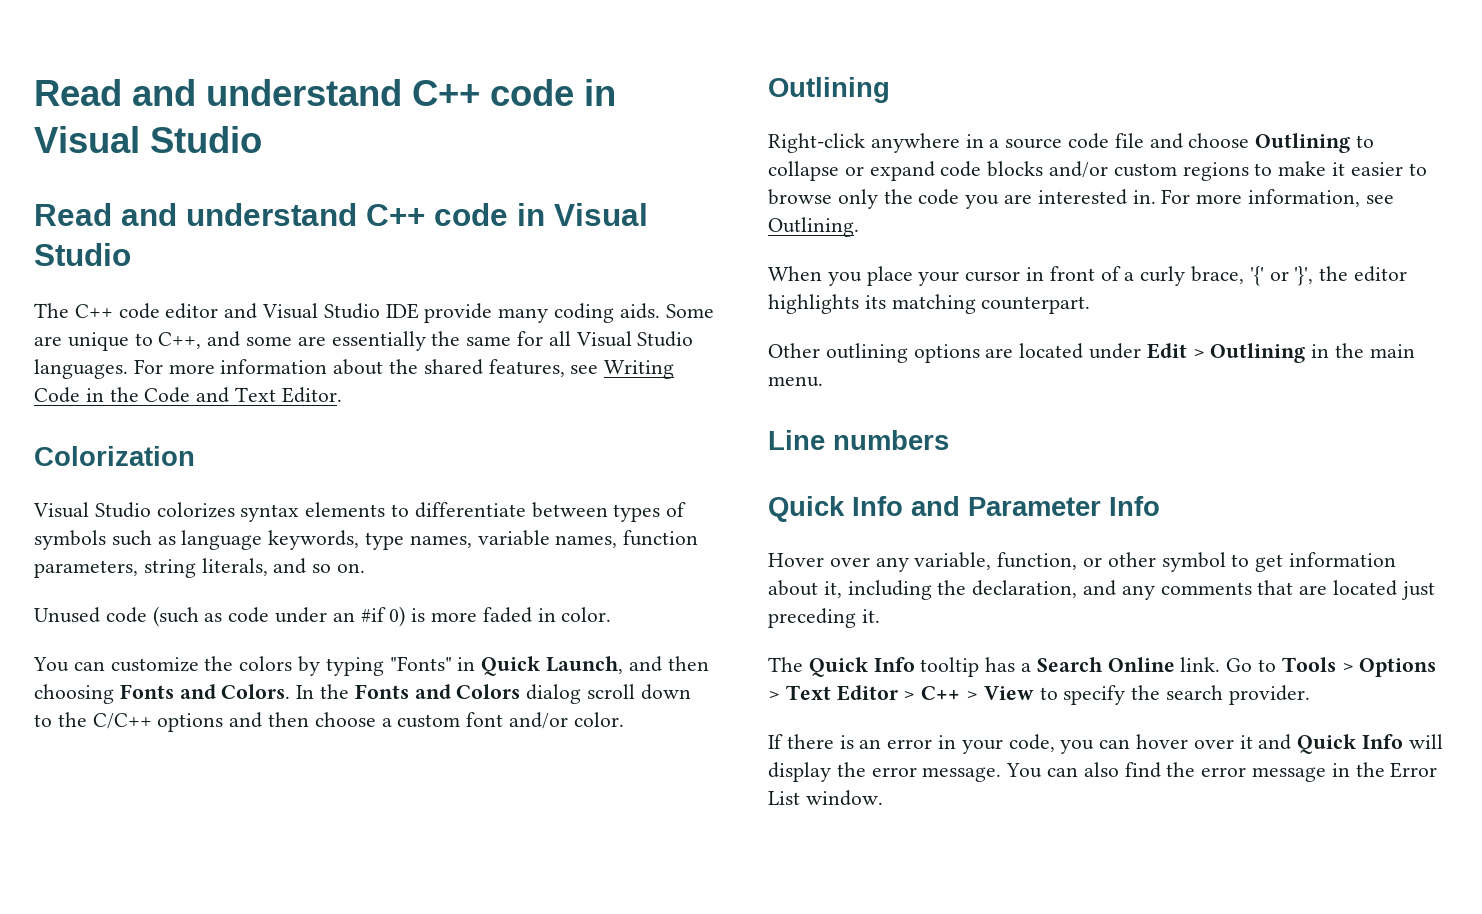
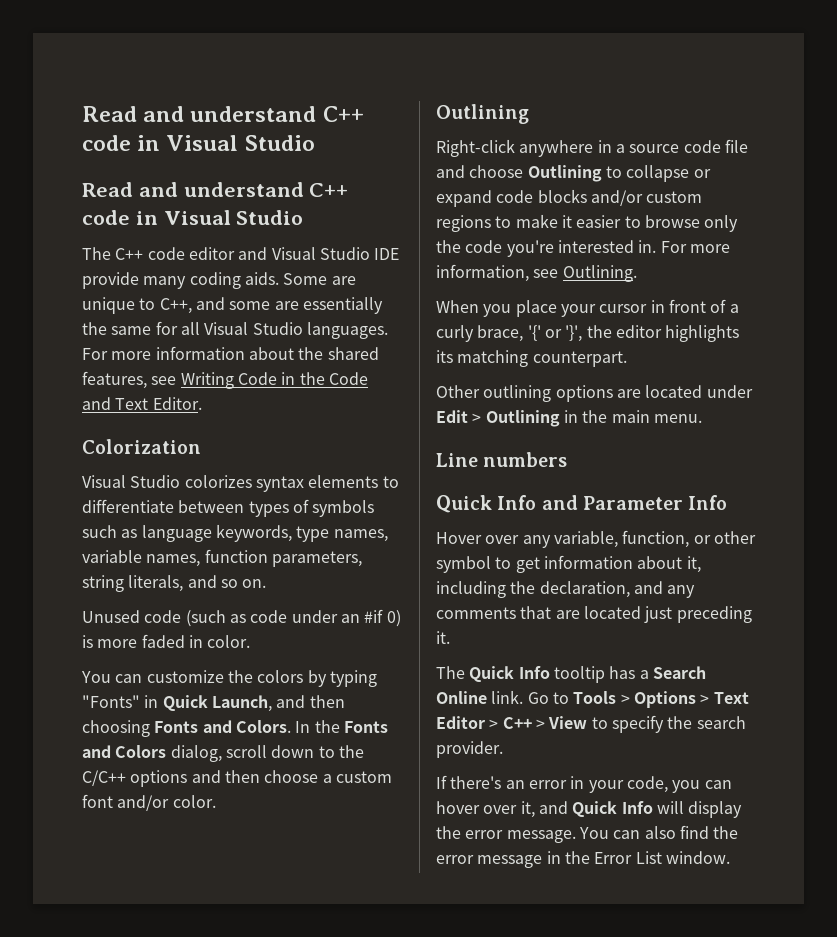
- In the Fonts and Colors dialog scroll down to the C/C++ options and then choose a custom font and/or color.
+ In the Fonts and Colors dialog, scroll down to the C/C++ options and then choose a custom font and/or color.
- Right-click anywhere in a source code file and choose Outlining to collapse or expand code blocks and/or custom regions to make it easier to browse only the code you are interested in.
+ Right-click anywhere in a source code file and choose Outlining to collapse or expand code blocks and/or custom regions to make it easier to browse only the code you're interested in.
- If there is an error in your code, you can hover over it and Quick Info will display the error message.
+ If there's an error in your code, you can hover over it, and Quick Info will display the error message.

